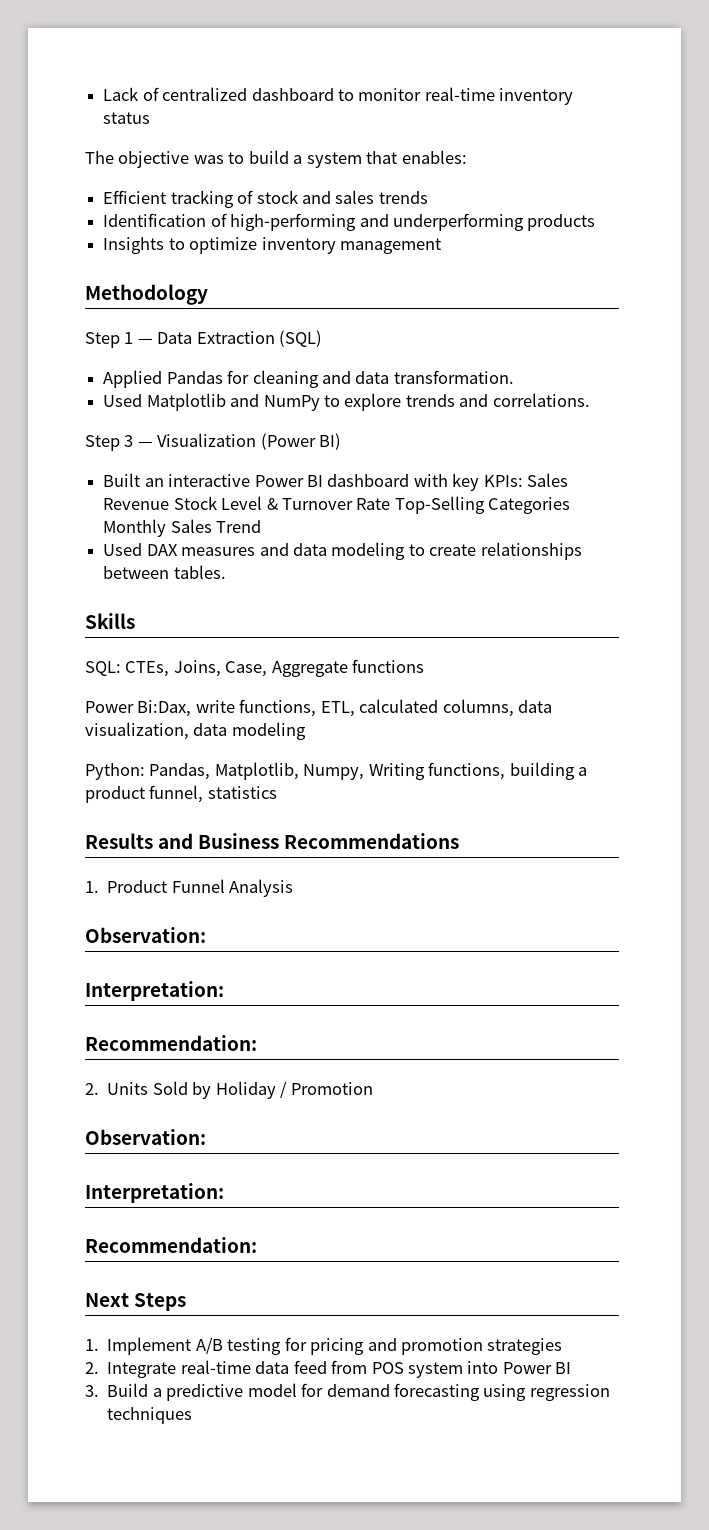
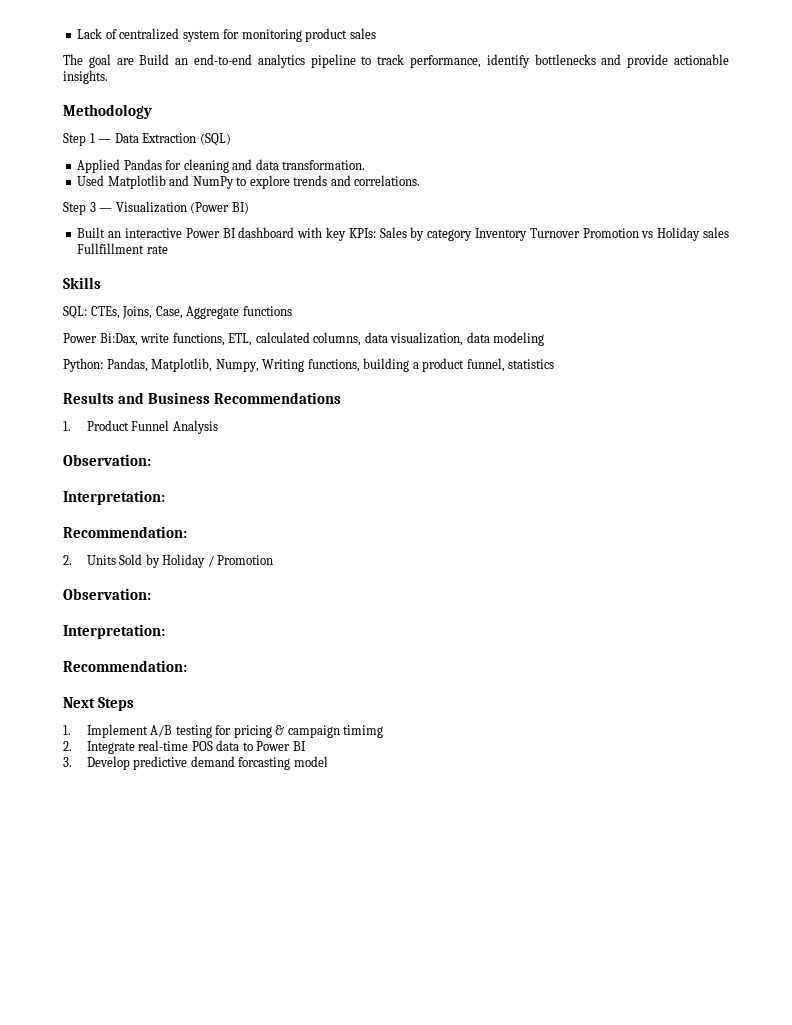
- Lack of centralized dashboard to monitor real-time inventory status
- The objective was to build a system that enables:
- Efficient tracking of stock and sales trends
- Identification of high-performing and underperforming products
- Insights to optimize inventory management
+ Lack of centralized system for monitoring product sales
+ The goal are Build an end-to-end analytics pipeline to track performance, identify bottlenecks and provide actionable insights.
- Built an interactive Power BI dashboard with key KPIs: Sales Revenue Stock Level & Turnover Rate Top-Selling Categories Monthly Sales Trend
- Used DAX measures and data modeling to create relationships between tables.
+ Built an interactive Power BI dashboard with key KPIs: Sales by category Inventory Turnover Promotion vs Holiday sales Fullfillment rate
- 1. Implement A/B testing for pricing and promotion strategies
+ 1. Implement A/B testing for pricing & campaign timimg
- 2. Integrate real-time data feed from POS system into Power BI
- 3. Build a predictive model for demand forecasting using regression techniques
+ 2. Integrate real-time POS data to Power BI
+ 3. Develop predictive demand forcasting model

